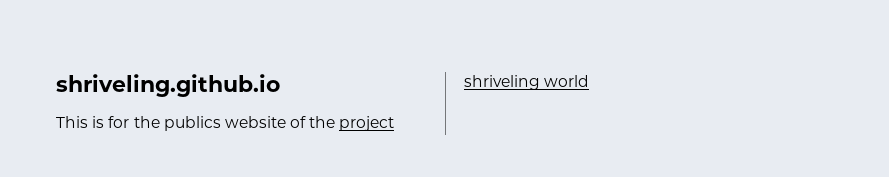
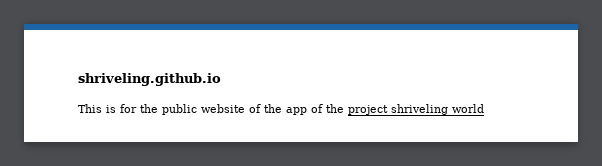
- This is for the publics website of the project shriveling world
+ This is for the public website of the app of the project shriveling world

